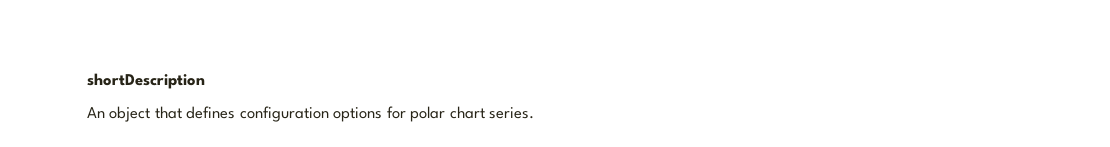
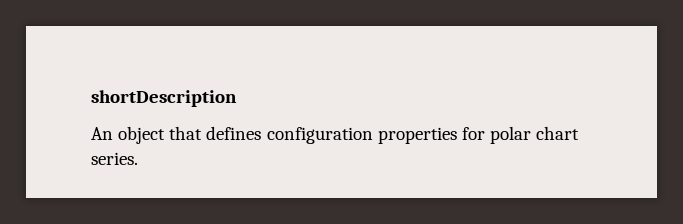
- An object that defines configuration options for polar chart series.
+ An object that defines configuration properties for polar chart series.

